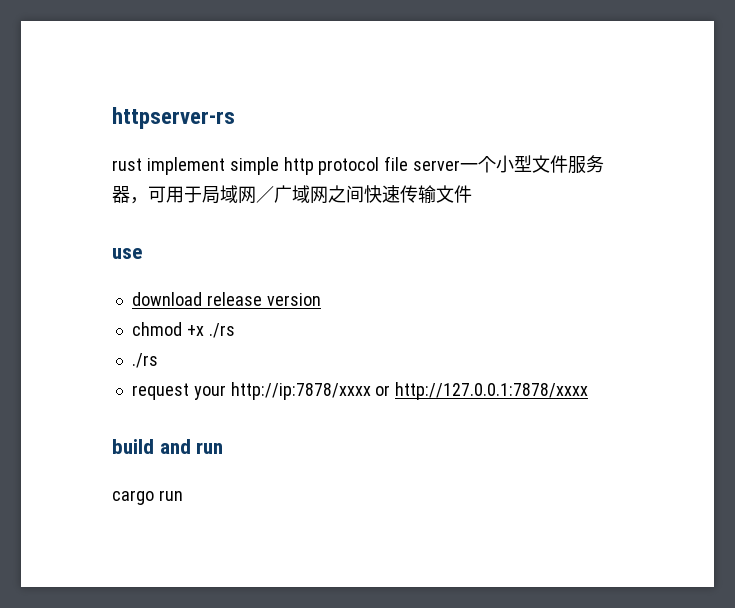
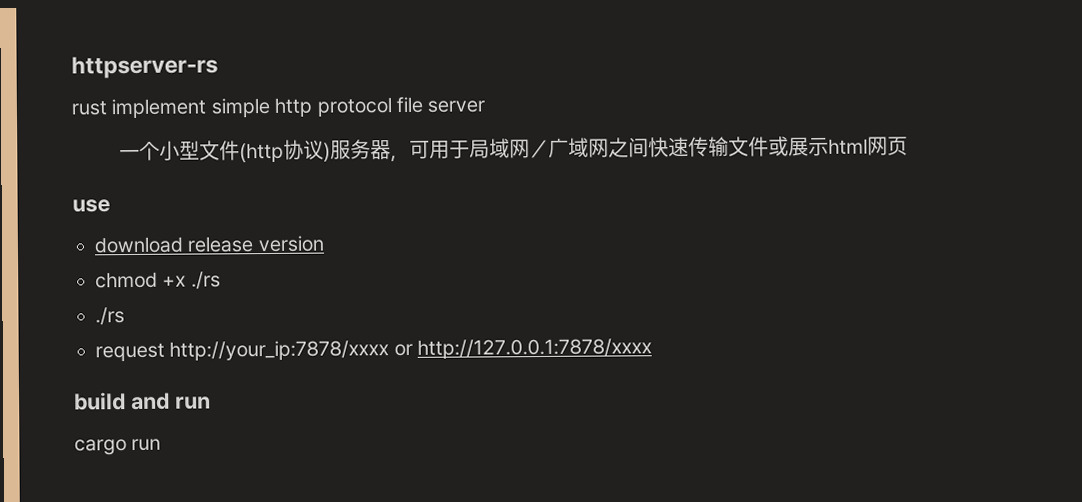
- rust implement simple http protocol file server一个小型文件服务器，可用于局域网／广域网之间快速传输文件
+ rust implement simple http protocol file server
+ 一个小型文件(http协议)服务器，可用于局域网／广域网之间快速传输文件或展示html网页
- request your http://ip:7878/xxxx or http://127.0.0.1:7878/xxxx
+ request http://your_ip:7878/xxxx or http://127.0.0.1:7878/xxxx

